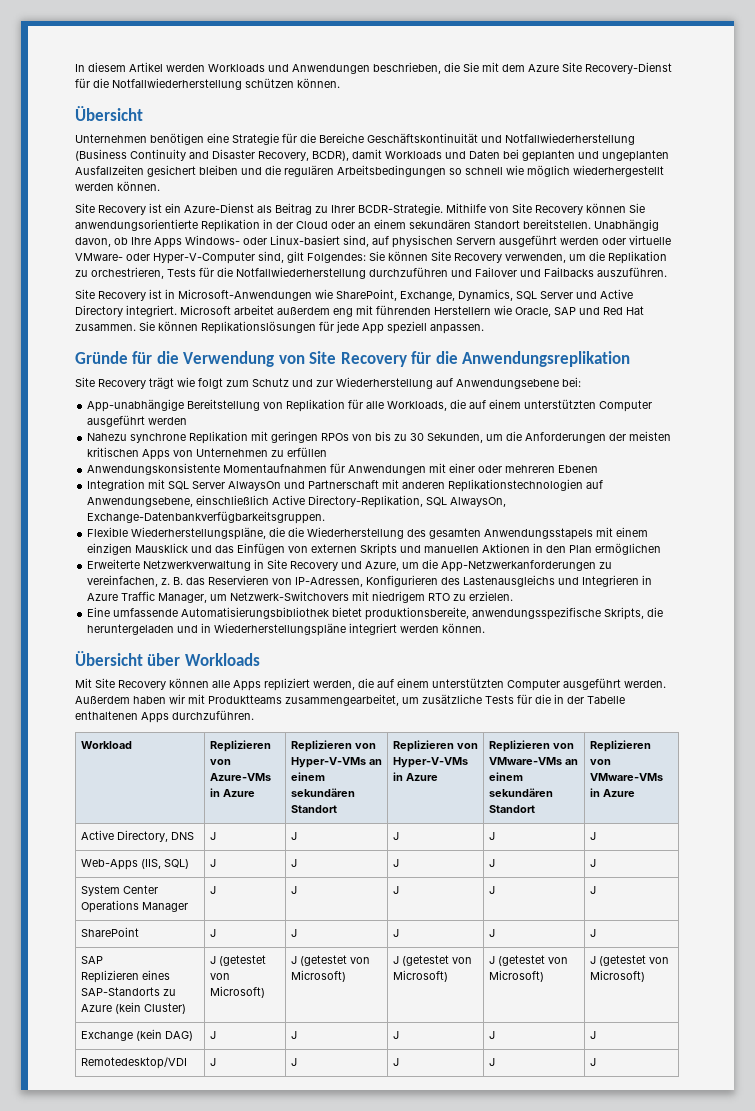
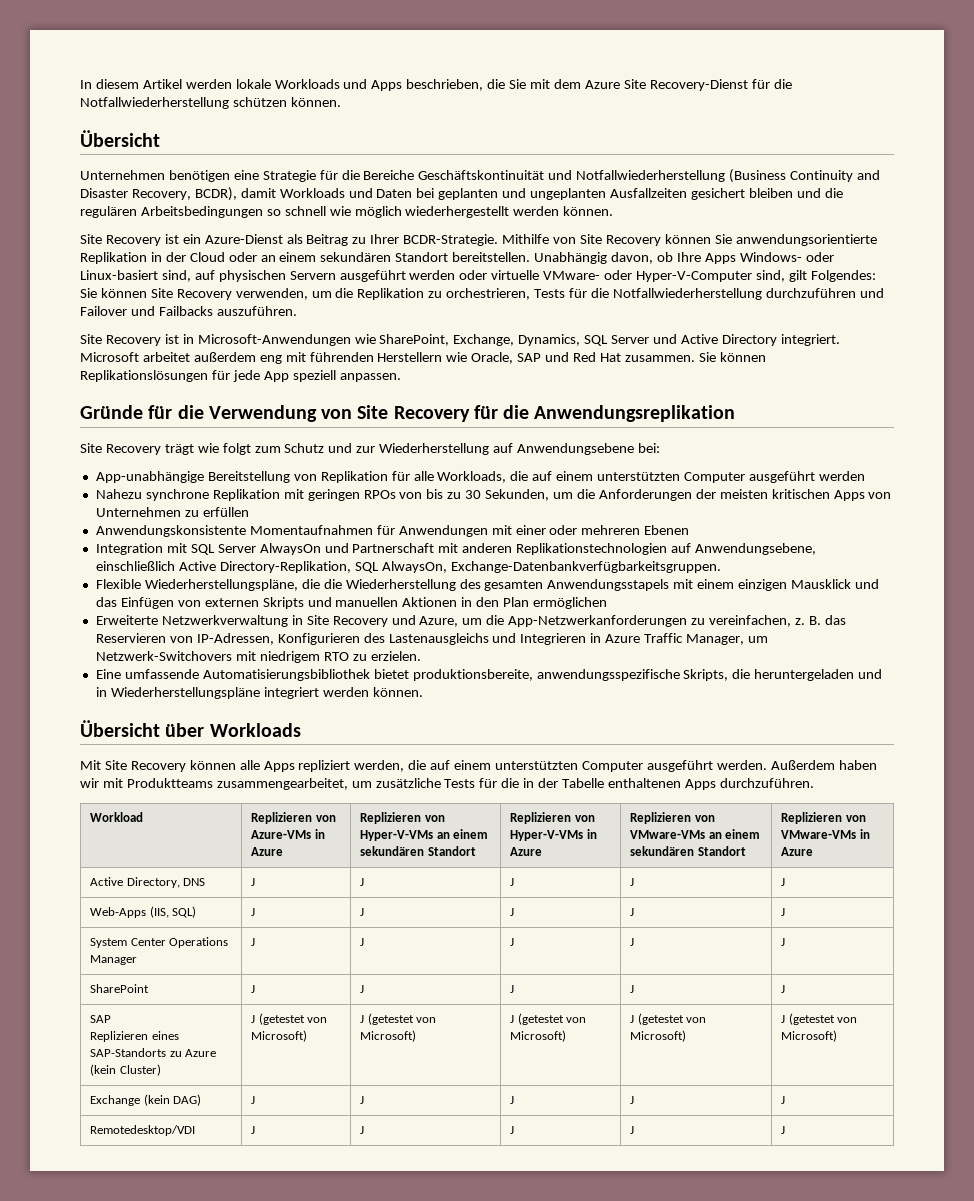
- In diesem Artikel werden Workloads und Anwendungen beschrieben, die Sie mit dem Azure Site Recovery-Dienst für die Notfallwiederherstellung schützen können.
+ In diesem Artikel werden lokale Workloads und Apps beschrieben, die Sie mit dem Azure Site Recovery-Dienst für die Notfallwiederherstellung schützen können.

